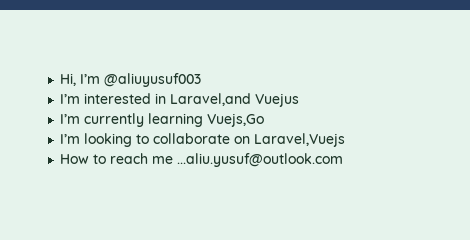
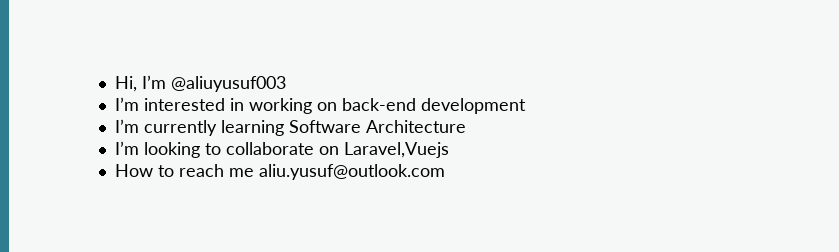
- I’m interested in Laravel,and Vuejus
+ I’m interested in working on back-end development
- I’m currently learning Vuejs,Go
+ I’m currently learning Software Architecture
- How to reach me ...aliu.yusuf@outlook.com
+ How to reach me aliu.yusuf@outlook.com

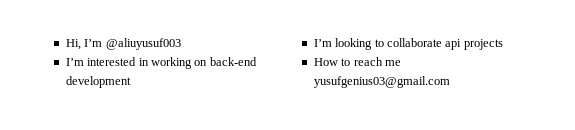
- I’m currently learning Software Architecture
- I’m looking to collaborate on Laravel,Vuejs
+ I’m looking to collaborate api projects
- How to reach me aliu.yusuf@outlook.com
+ How to reach me yusufgenius03@gmail.com

